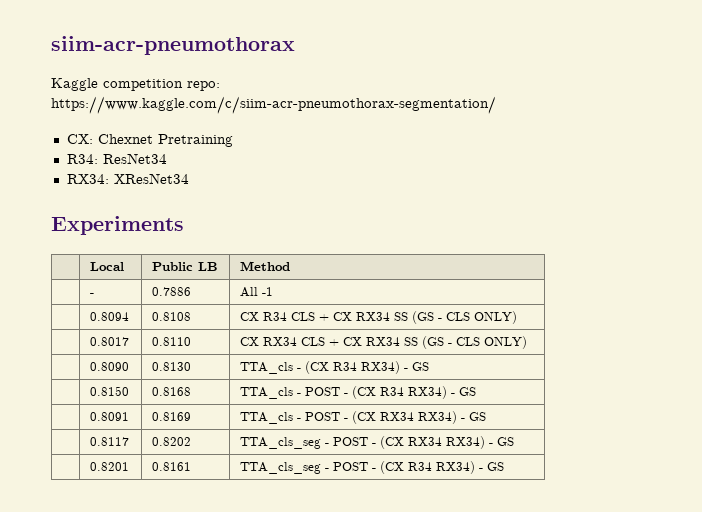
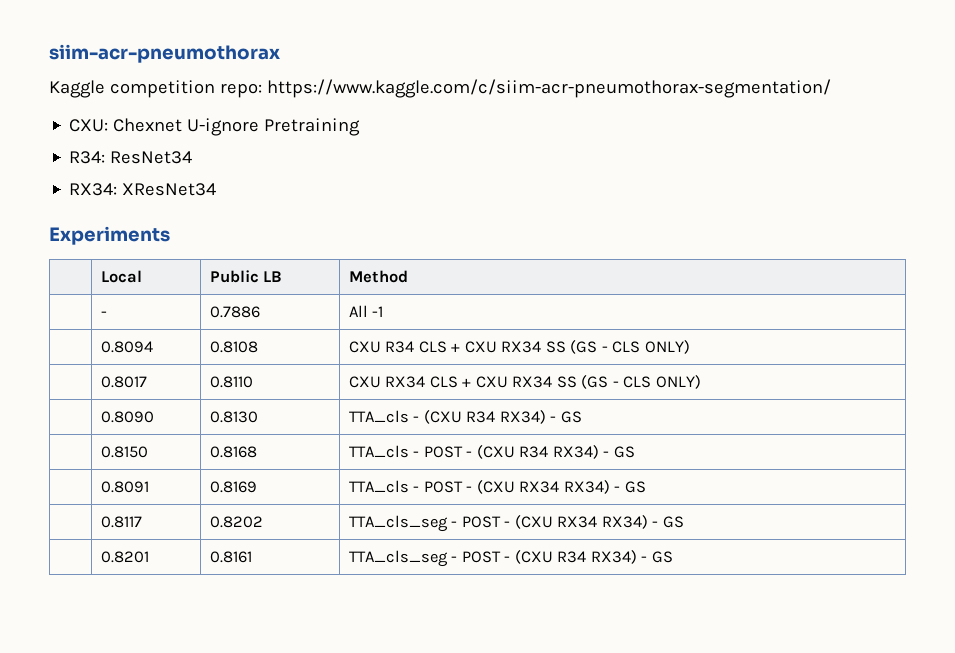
- CX: Chexnet Pretraining
+ CXU: Chexnet U-ignore Pretraining
- | 0.8094 | 0.8108 | CX R34 CLS + CX RX34 SS (GS - CLS ONLY)
+ | 0.8094 | 0.8108 | CXU R34 CLS + CXU RX34 SS (GS - CLS ONLY)
- | 0.8017 | 0.8110 | CX RX34 CLS + CX RX34 SS (GS - CLS ONLY)
+ | 0.8017 | 0.8110 | CXU RX34 CLS + CXU RX34 SS (GS - CLS ONLY)
- | 0.8090 | 0.8130 | TTA_cls - (CX R34 RX34) - GS
+ | 0.8090 | 0.8130 | TTA_cls - (CXU R34 RX34) - GS
- | 0.8150 | 0.8168 | TTA_cls - POST - (CX R34 RX34) - GS
+ | 0.8150 | 0.8168 | TTA_cls - POST - (CXU R34 RX34) - GS
- | 0.8091 | 0.8169 | TTA_cls - POST - (CX RX34 RX34) - GS
+ | 0.8091 | 0.8169 | TTA_cls - POST - (CXU RX34 RX34) - GS
- | 0.8117 | 0.8202 | TTA_cls_seg - POST - (CX RX34 RX34) - GS
+ | 0.8117 | 0.8202 | TTA_cls_seg - POST - (CXU RX34 RX34) - GS
- | 0.8201 | 0.8161 | TTA_cls_seg - POST - (CX R34 RX34) - GS
+ | 0.8201 | 0.8161 | TTA_cls_seg - POST - (CXU R34 RX34) - GS

